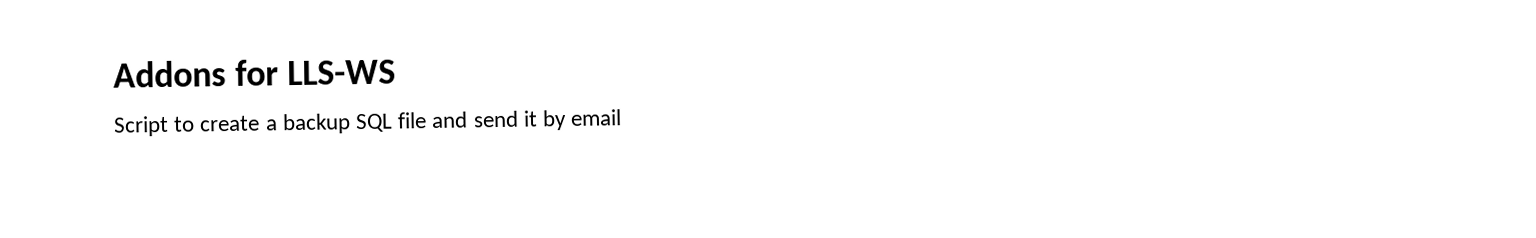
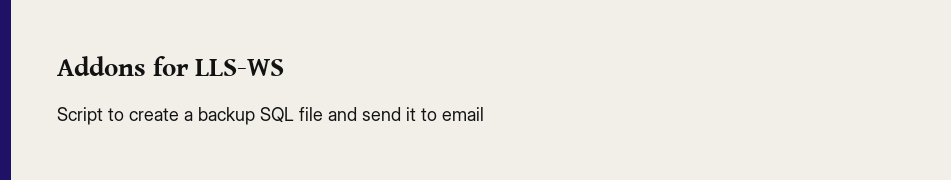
- Script to create a backup SQL file and send it by email
+ Script to create a backup SQL file and send it to email

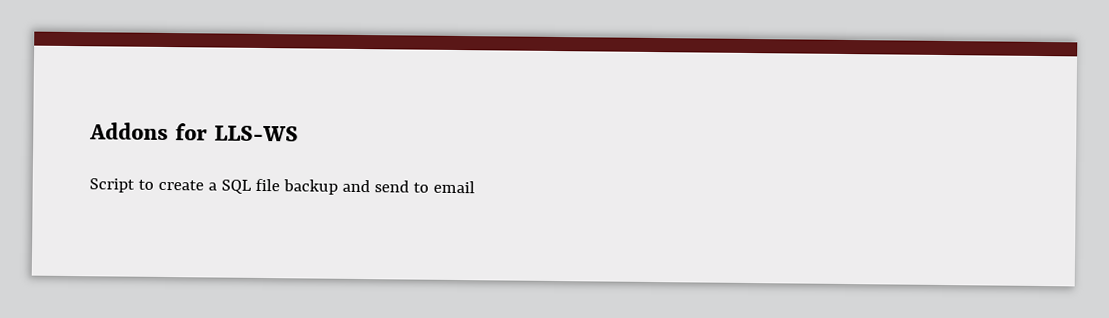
- Script to create a backup SQL file and send it to email
+ Script to create a SQL file backup and send to email

